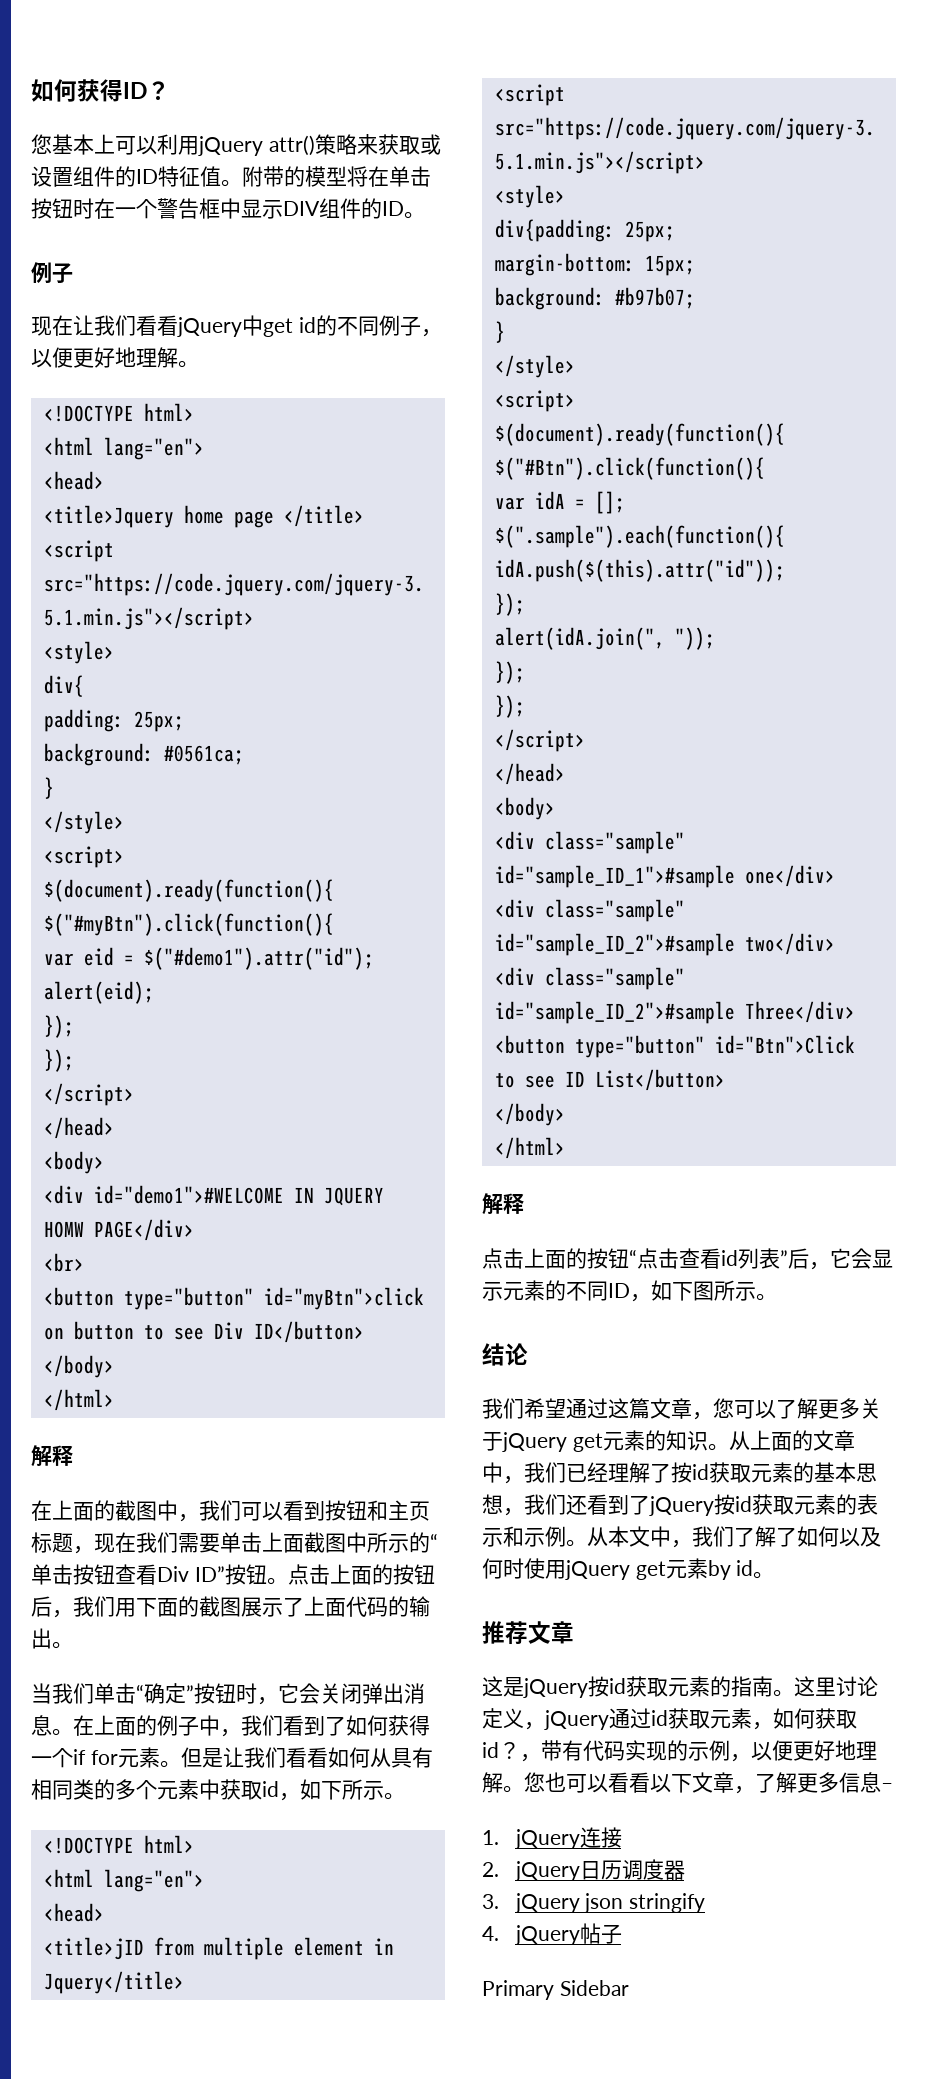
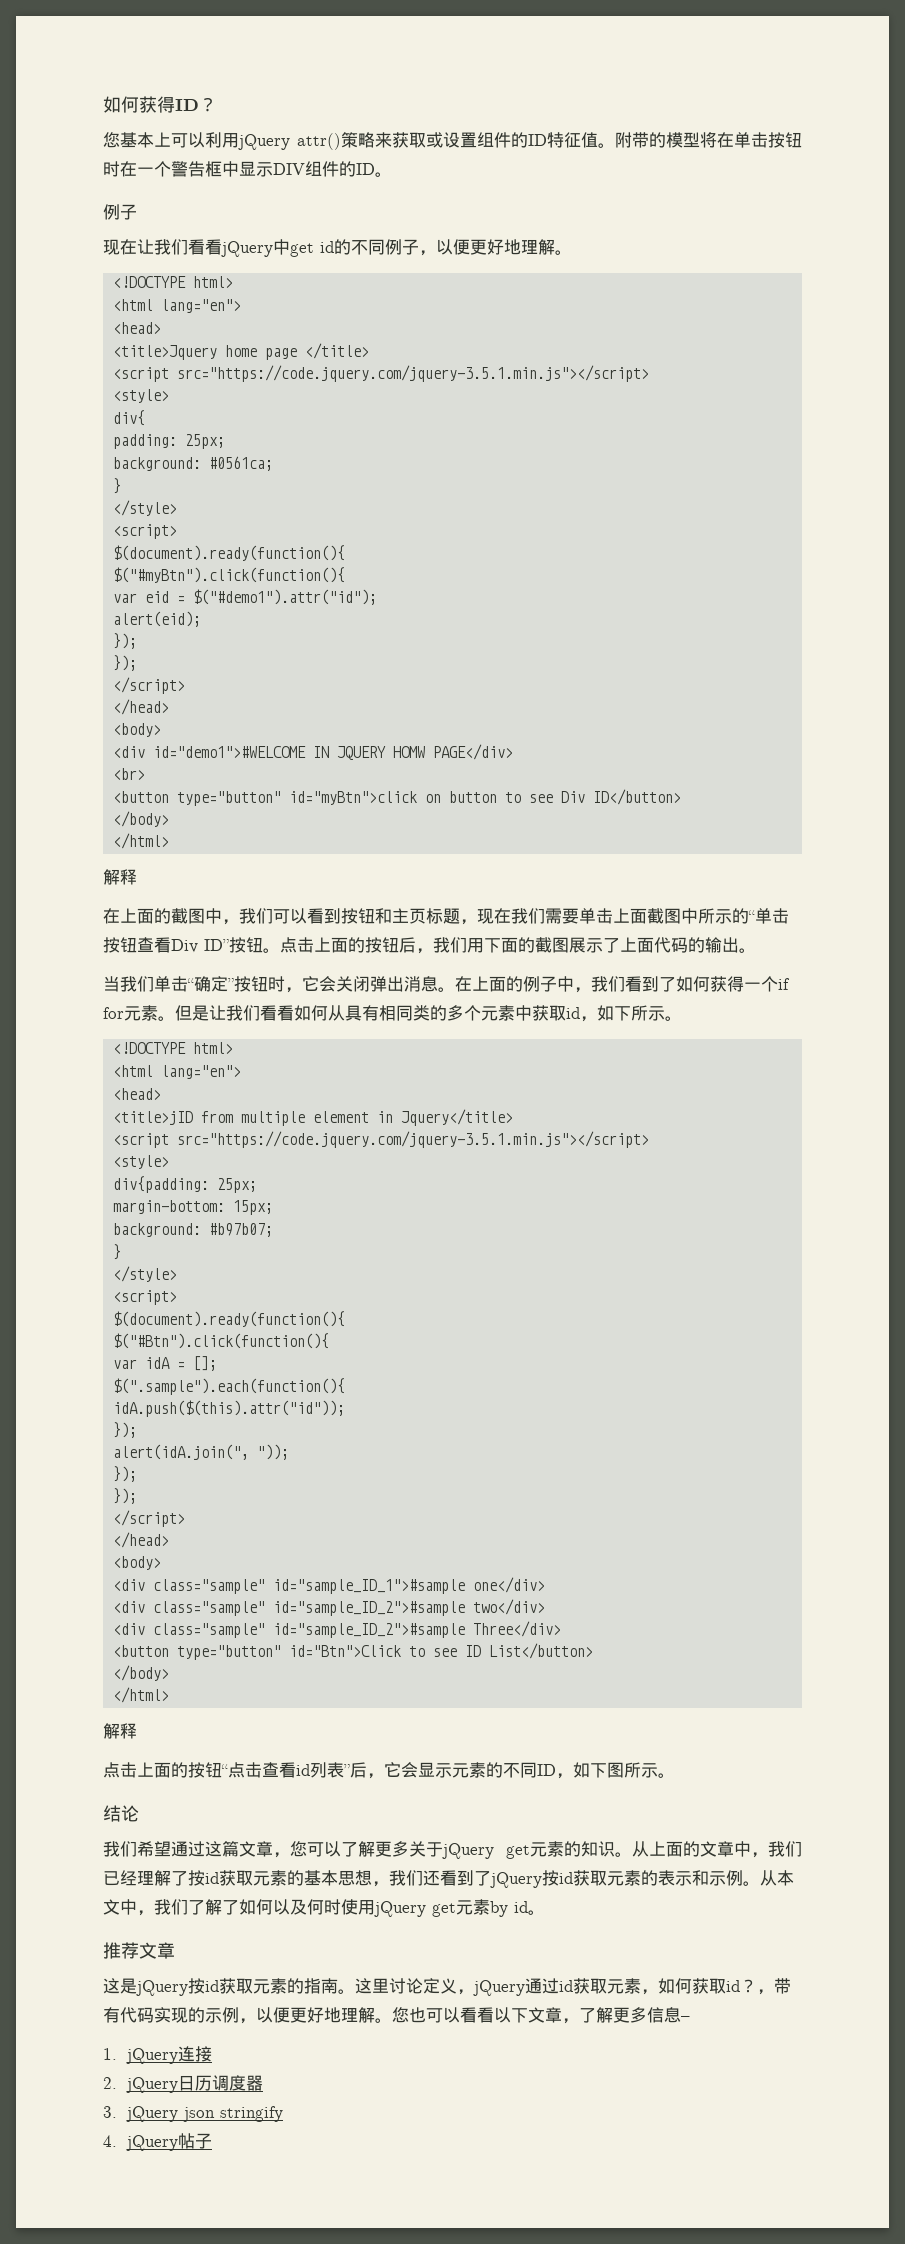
- Primary Sidebar

